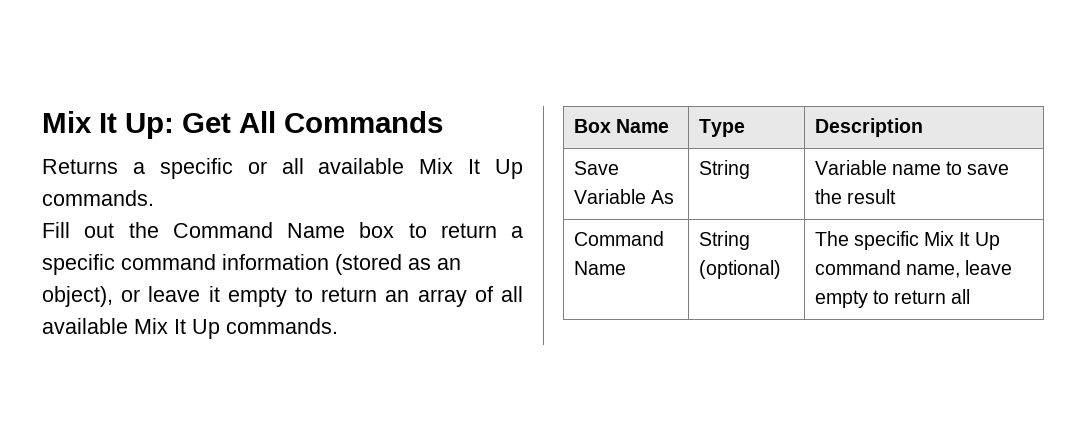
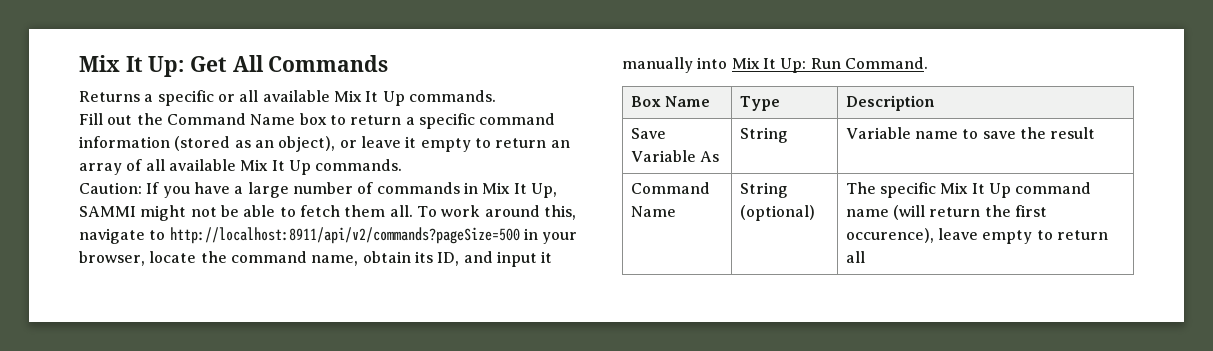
+ Caution: If you have a large number of commands in Mix It Up, SAMMI might not be able to fetch them all. To work around this, navigate to http://localhost:8911/api/v2/commands?pageSize=500 in your browser, locate the command name, obtain its ID, and input it manually into Mix It Up: Run Command.
- Command Name | String (optional) | The specific Mix It Up command name, leave empty to return all
+ Command Name | String (optional) | The specific Mix It Up command name (will return the first occurence), leave empty to return all

